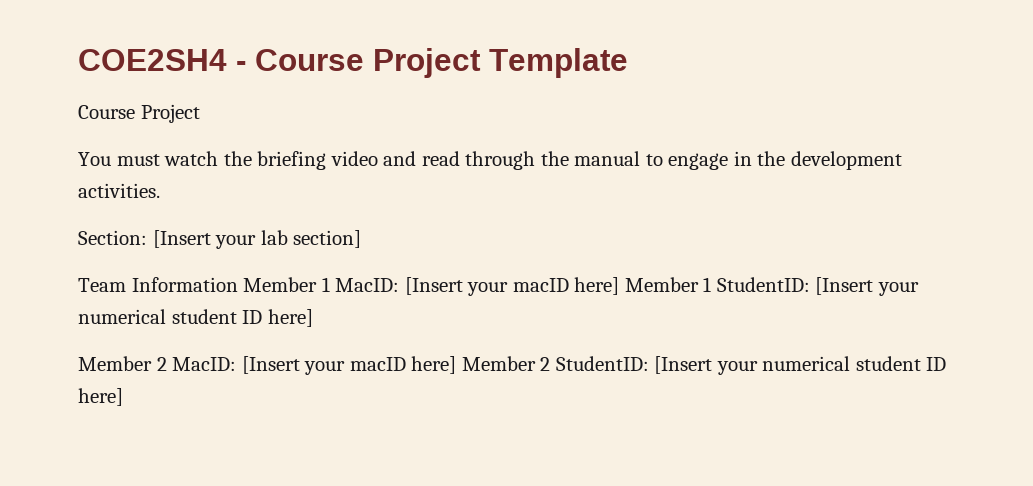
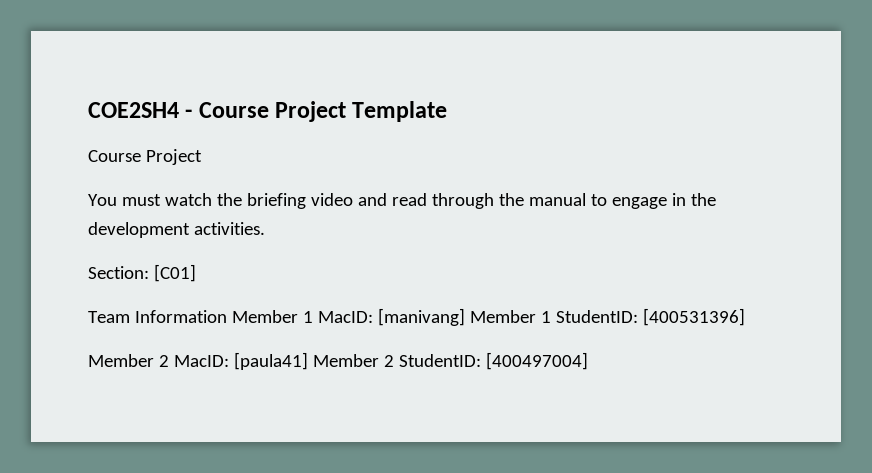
- Section: [Insert your lab section]
+ Section: [C01]
- Team Information Member 1 MacID: [Insert your macID here] Member 1 StudentID: [Insert your numerical student ID here]
- Member 2 MacID: [Insert your macID here] Member 2 StudentID: [Insert your numerical student ID here]
+ Team Information Member 1 MacID: [manivang] Member 1 StudentID: [400531396]
+ Member 2 MacID: [paula41] Member 2 StudentID: [400497004]

